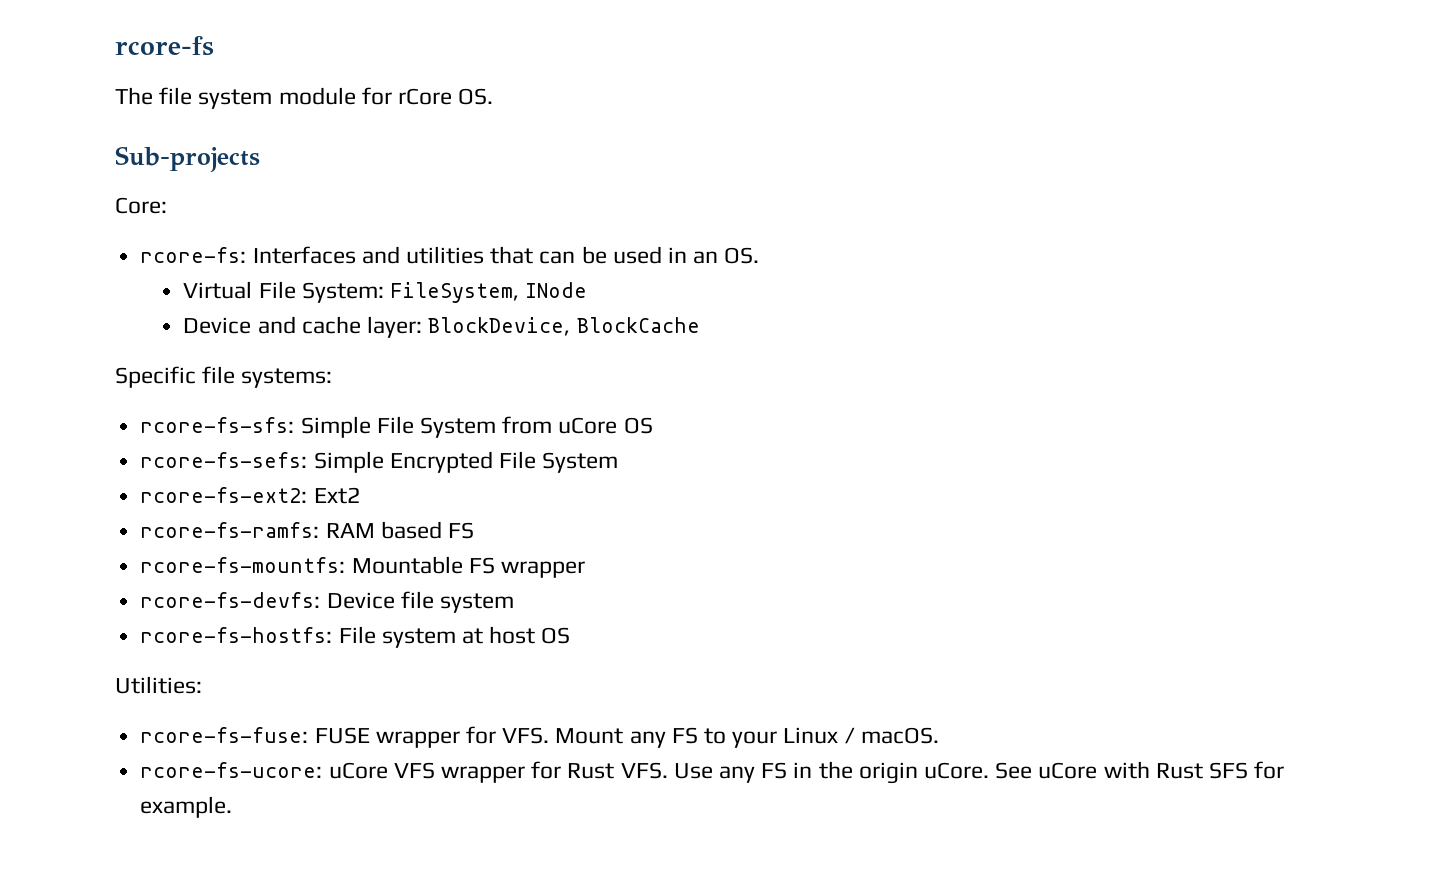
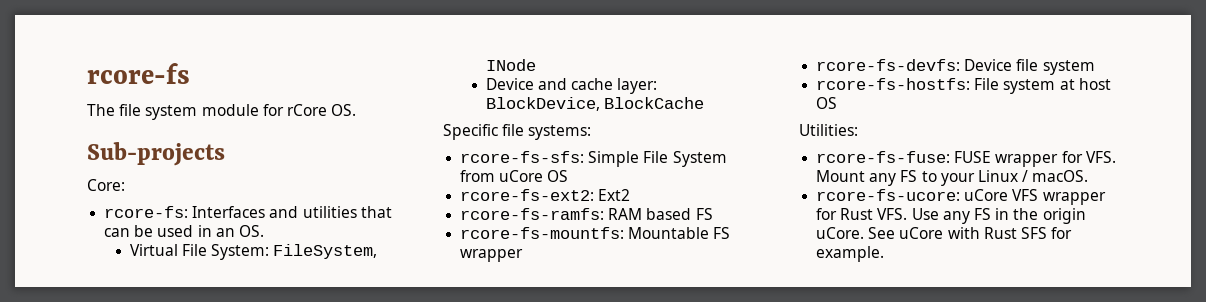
- rcore-fs-sefs: Simple Encrypted File System

